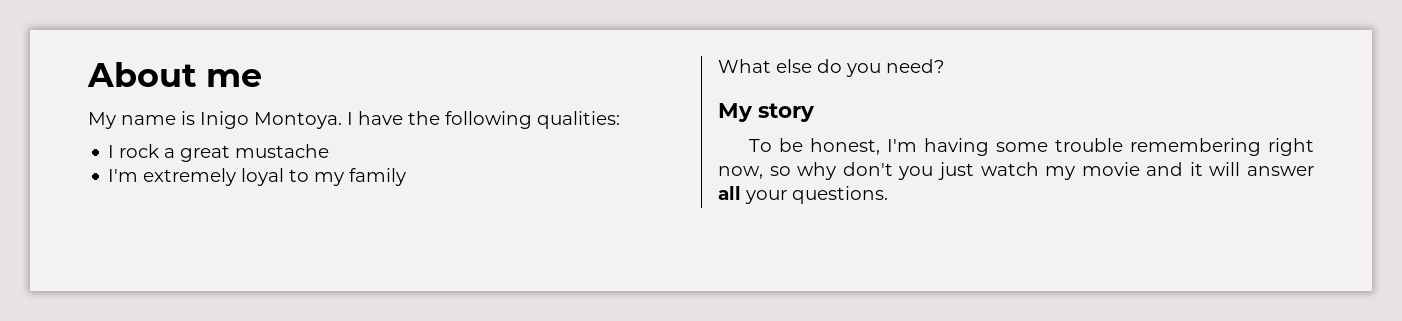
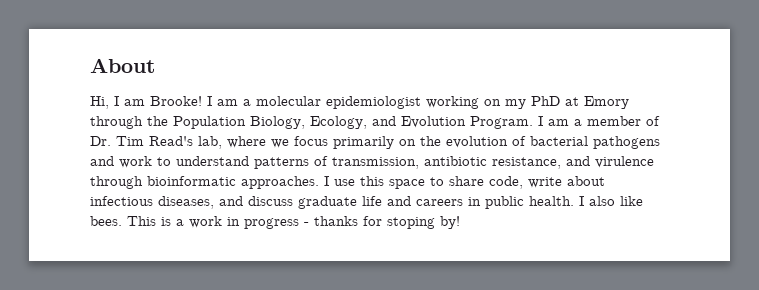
- About me
- My name is Inigo Montoya. I have the following qualities:
- I rock a great mustache
- I'm extremely loyal to my family
- What else do you need?
- My story
- To be honest, I'm having some trouble remembering right now, so why don't you just watch my movie and it will answer all your questions.
+ About
+ Hi, I am Brooke! I am a molecular epidemiologist working on my PhD at Emory through the Population Biology, Ecology, and Evolution Program. I am a member of Dr. Tim Read's lab, where we focus primarily on the evolution of bacterial pathogens and work to understand patterns of transmission, antibiotic resistance, and virulence through bioinformatic approaches. I use this space to share code, write about infectious diseases, and discuss graduate life and careers in public health. I also like bees. This is a work in progress - thanks for stoping by!

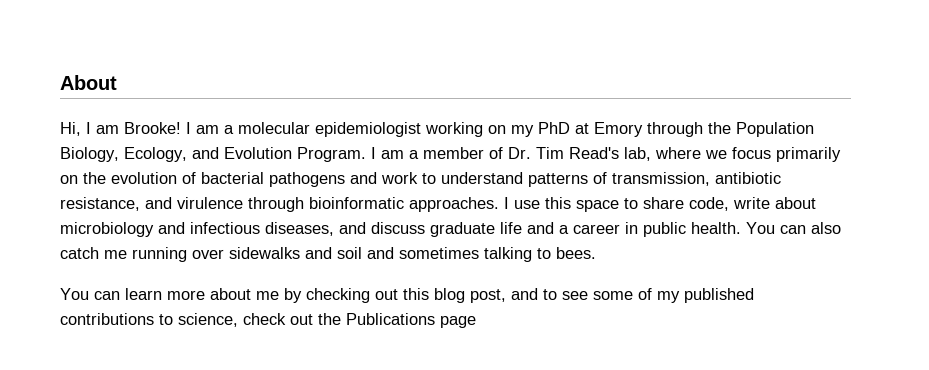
- I use this space to share code, write about infectious diseases, and discuss graduate life and careers in public health.
+ I use this space to share code, write about microbiology and infectious diseases, and discuss graduate life and a career in public health.
- I also like bees. This is a work in progress - thanks for stoping by!
+ You can also catch me running over sidewalks and soil and sometimes talking to bees.
+ You can learn more about me by checking out this blog post, and to see some of my published contributions to science, check out the Publications page

